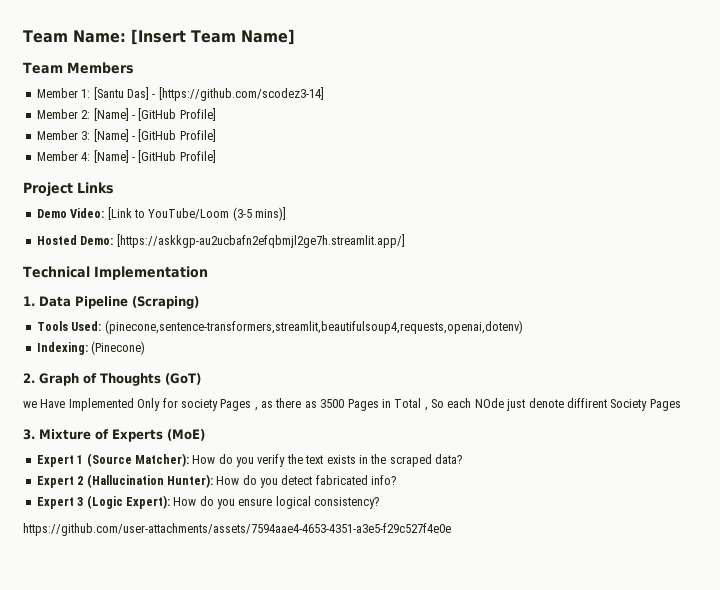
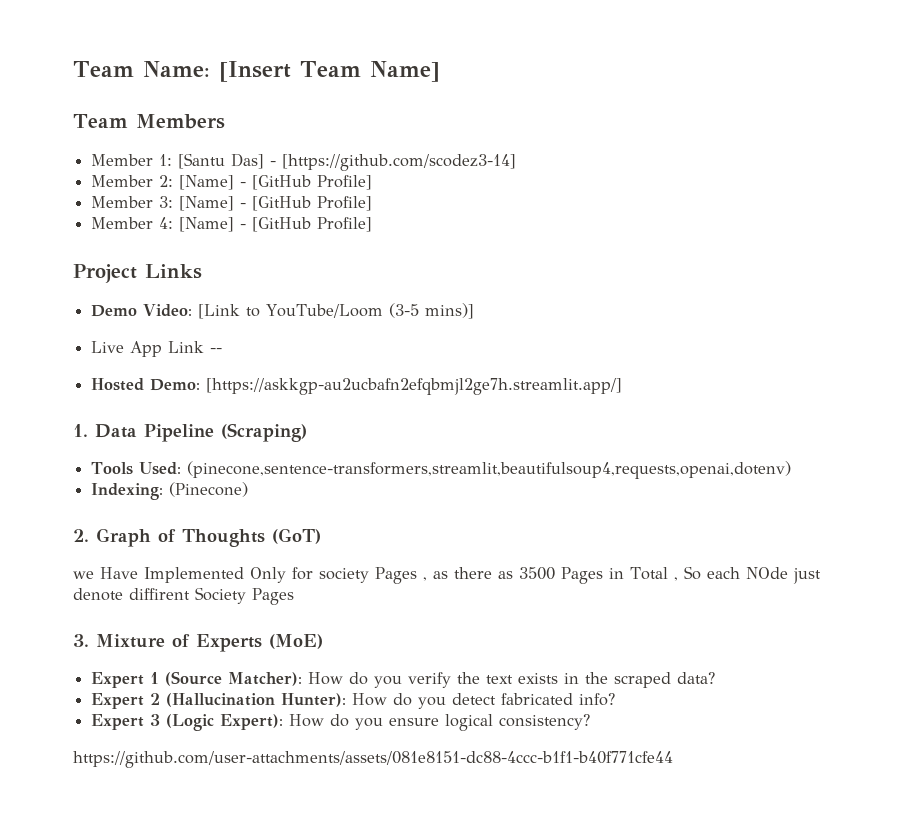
+ Live App Link --
- Technical Implementation
- https://github.com/user-attachments/assets/7594aae4-4653-4351-a3e5-f29c527f4e0e
+ https://github.com/user-attachments/assets/081e8151-dc88-4ccc-b1f1-b40f771cfe44

